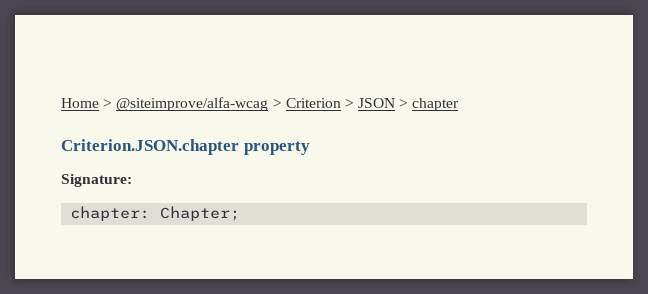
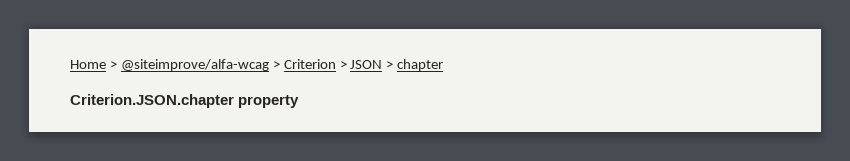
- Signature:
- chapter: Chapter;

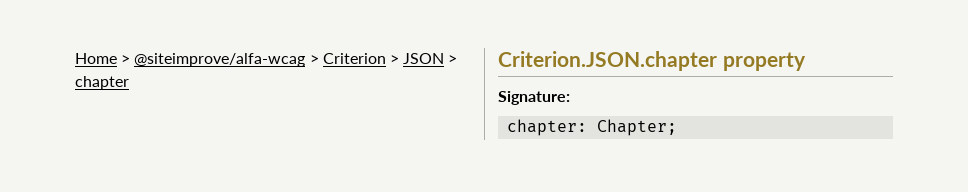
+ Signature:
+ chapter: Chapter;

